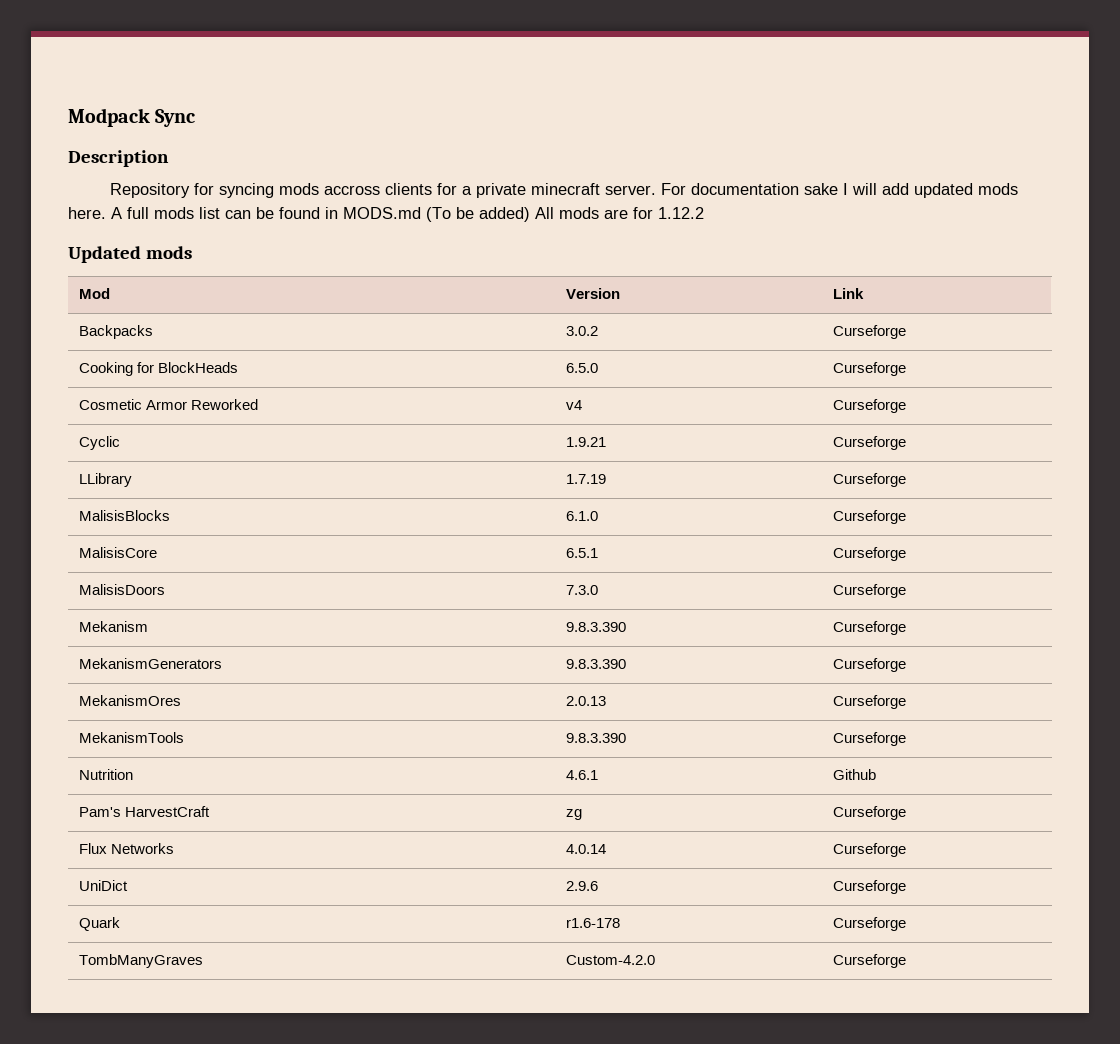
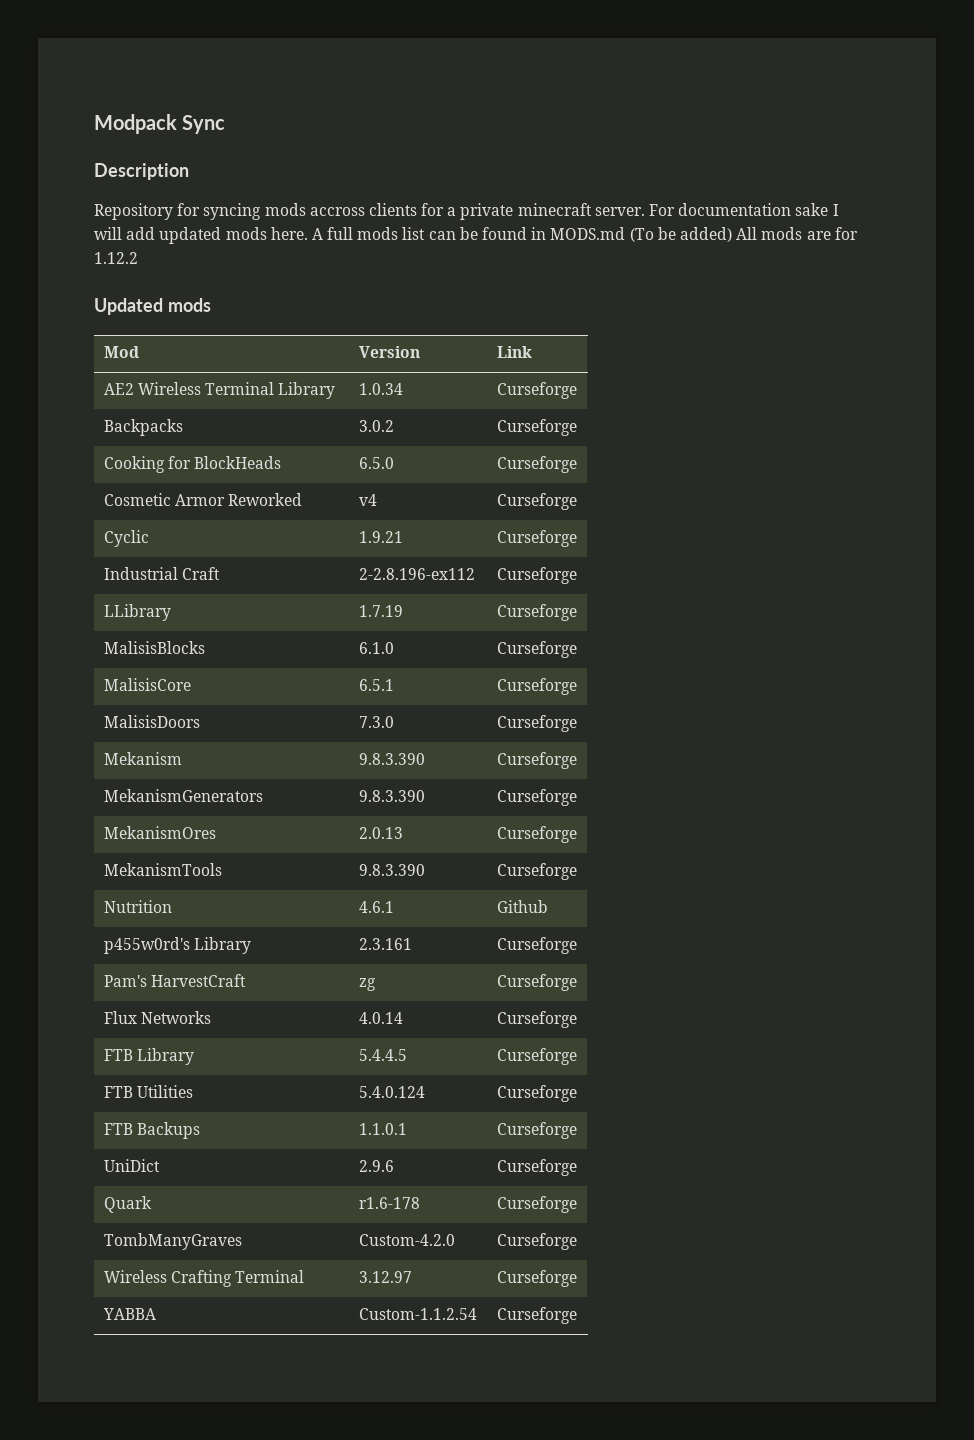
+ AE2 Wireless Terminal Library | 1.0.34 | Curseforge
+ Industrial Craft | 2-2.8.196-ex112 | Curseforge
+ p455w0rd's Library | 2.3.161 | Curseforge
+ FTB Library | 5.4.4.5 | Curseforge
+ FTB Utilities | 5.4.0.124 | Curseforge
+ FTB Backups | 1.1.0.1 | Curseforge
+ Wireless Crafting Terminal | 3.12.97 | Curseforge
+ YABBA | Custom-1.1.2.54 | Curseforge

